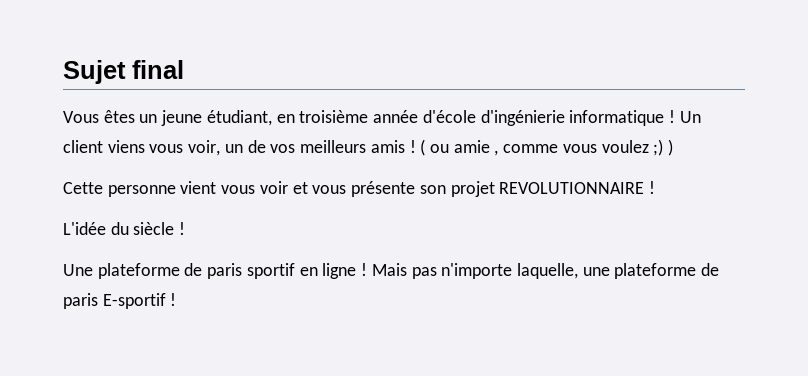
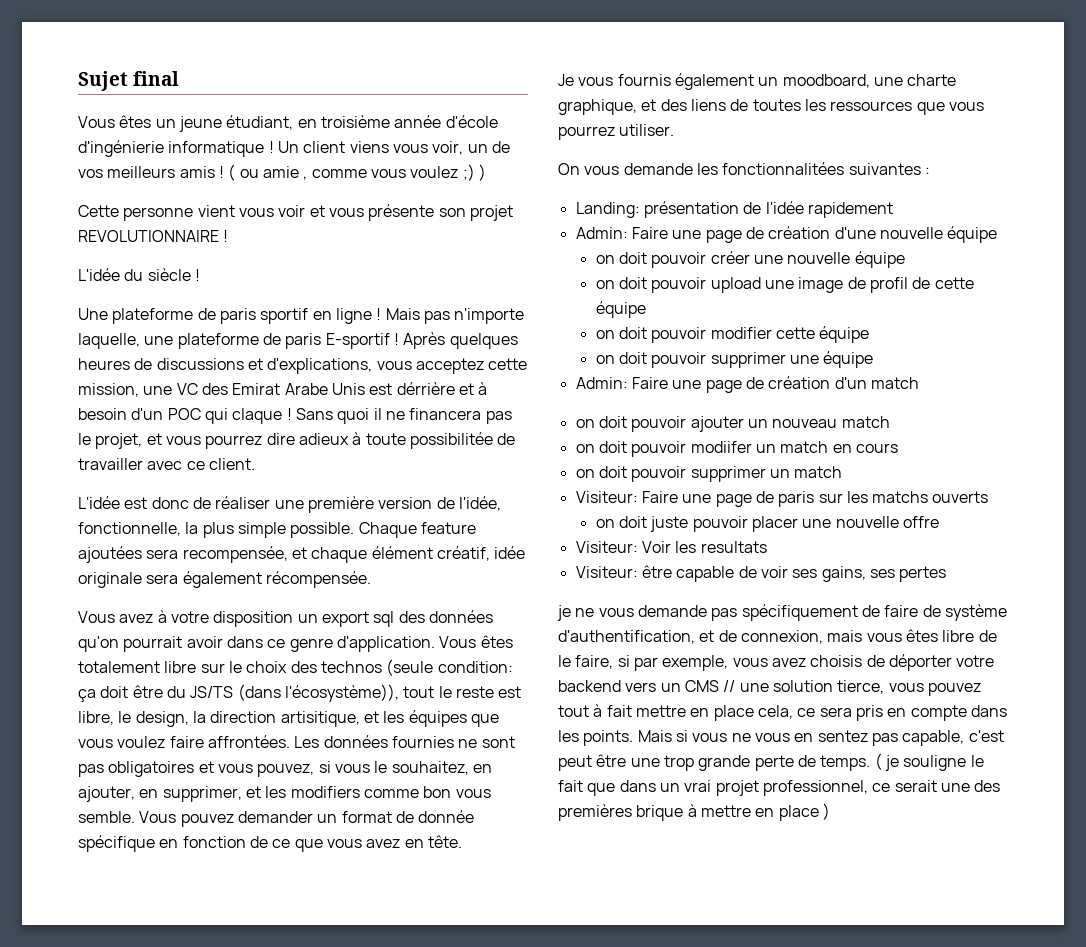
+ Après quelques heures de discussions et d'explications, vous acceptez cette mission, une VC des Emirat Arabe Unis est dérrière et à besoin d'un POC qui claque ! Sans quoi il ne financera pas le projet, et vous pourrez dire adieux à toute possibilitée de travailler avec ce client.
+ L'idée est donc de réaliser une première version de l'idée, fonctionnelle, la plus simple possible. Chaque feature ajoutées sera recompensée, et chaque élément créatif, idée originale sera également récompensée.
+ Vous avez à votre disposition un export sql des données qu'on pourrait avoir dans ce genre d'application. Vous êtes totalement libre sur le choix des technos (seule condition: ça doit être du JS/TS (dans l'écosystème)), tout le reste est libre, le design, la direction artisitique, et les équipes que vous voulez faire affrontées. Les données fournies ne sont pas obligatoires et vous pouvez, si vous le souhaitez, en ajouter, en supprimer, et les modifiers comme bon vous semble. Vous pouvez demander un format de donnée spécifique en fonction de ce que vous avez en tête.
+ Je vous fournis également un moodboard, une charte graphique, et des liens de toutes les ressources que vous pourrez utiliser.
+ On vous demande les fonctionnalitées suivantes :
+ Landing: présentation de l'idée rapidement
+ Admin: Faire une page de création d'une nouvelle équipe
+ on doit pouvoir créer une nouvelle équipe
+ on doit pouvoir upload une image de profil de cette équipe
+ on doit pouvoir modifier cette équipe
+ on doit pouvoir supprimer une équipe
+ Admin: Faire une page de création d'un match
+ on doit pouvoir ajouter un nouveau match
+ on doit pouvoir modiifer un match en cours
+ on doit pouvoir supprimer un match
+ Visiteur: Faire une page de paris sur les matchs ouverts
+ on doit juste pouvoir placer une nouvelle offre
+ Visiteur: Voir les resultats
+ Visiteur: être capable de voir ses gains, ses pertes
+ je ne vous demande pas spécifiquement de faire de système d'authentification, et de connexion, mais vous êtes libre de le faire, si par exemple, vous avez choisis de déporter votre backend vers un CMS // une solution tierce, vous pouvez tout à fait mettre en place cela, ce sera pris en compte dans les points. Mais si vous ne vous en sentez pas capable, c'est peut être une trop grande perte de temps. ( je souligne le fait que dans un vrai projet professionnel, ce serait une des premières brique à mettre en place )

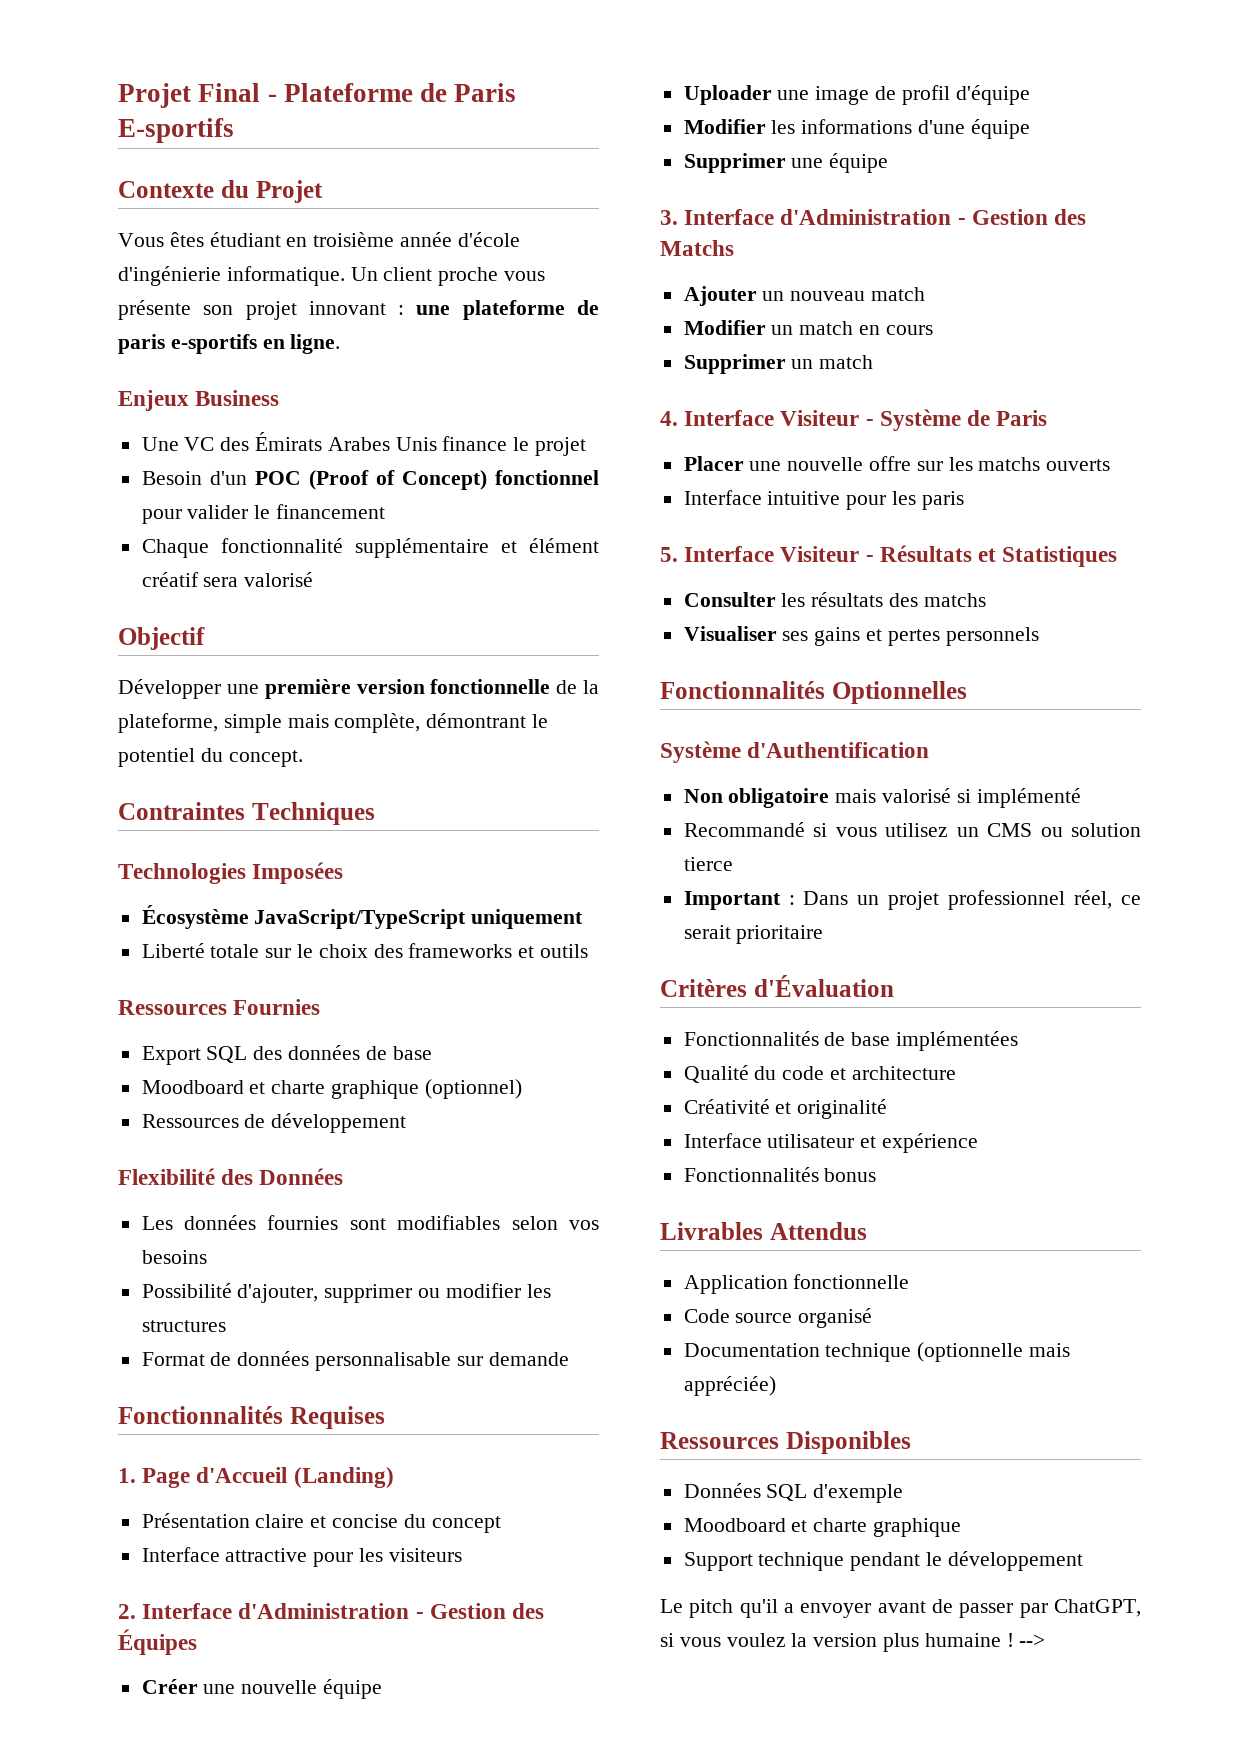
- Sujet final
- Vous êtes un jeune étudiant, en troisième année d'école d'ingénierie informatique ! Un client viens vous voir, un de vos meilleurs amis ! ( ou amie , comme vous voulez ;) )
- Cette personne vient vous voir et vous présente son projet REVOLUTIONNAIRE !
- L'idée du siècle !
- Une plateforme de paris sportif en ligne ! Mais pas n'importe laquelle, une plateforme de paris E-sportif ! Après quelques heures de discussions et d'explications, vous acceptez cette mission, une VC des Emirat Arabe Unis est dérrière et à besoin d'un POC qui claque ! Sans quoi il ne financera pas le projet, et vous pourrez dire adieux à toute possibilitée de travailler avec ce client.
- L'idée est donc de réaliser une première version de l'idée, fonctionnelle, la plus simple possible. Chaque feature ajoutées sera recompensée, et chaque élément créatif, idée originale sera également récompensée.
- Vous avez à votre disposition un export sql des données qu'on pourrait avoir dans ce genre d'application. Vous êtes totalement libre sur le choix des technos (seule condition: ça doit être du JS/TS (dans l'écosystème)), tout le reste est libre, le design, la direction artisitique, et les équipes que vous voulez faire affrontées. Les données fournies ne sont pas obligatoires et vous pouvez, si vous le souhaitez, en ajouter, en supprimer, et les modifiers comme bon vous semble. Vous pouvez demander un format de donnée spécifique en fonction de ce que vous avez en tête.
- Je vous fournis également un moodboard, une charte graphique, et des liens de toutes les ressources que vous pourrez utiliser.
- On vous demande les fonctionnalitées suivantes :
- Landing: présentation de l'idée rapidement
- Admin: Faire une page de création d'une nouvelle équipe
- on doit pouvoir créer une nouvelle équipe
- on doit pouvoir upload une image de profil de cette équipe
- on doit pouvoir modifier cette équipe
- on doit pouvoir supprimer une équipe
- Admin: Faire une page de création d'un match
- on doit pouvoir ajouter un nouveau match
+ Projet Final - Plateforme de Paris E-sportifs
+ Contexte du Projet
+ Vous êtes étudiant en troisième année d'école d'ingénierie informatique. Un client proche vous présente son projet innovant : une plateforme de paris e-sportifs en ligne.
+ Enjeux Business
+ Une VC des Émirats Arabes Unis finance le projet
+ Besoin d'un POC (Proof of Concept) fonctionnel pour valider le financement
+ Chaque fonctionnalité supplémentaire et élément créatif sera valorisé
+ Objectif
+ Développer une première version fonctionnelle de la plateforme, simple mais complète, démontrant le potentiel du concept.
+ Contraintes Techniques
+ Technologies Imposées
+ Écosystème JavaScript/TypeScript uniquement
+ Liberté totale sur le choix des frameworks et outils
+ Ressources Fournies
+ Export SQL des données de base
+ Moodboard et charte graphique (optionnel)
+ Ressources de développement
+ Flexibilité des Données
+ Les données fournies sont modifiables selon vos besoins
+ Possibilité d'ajouter, supprimer ou modifier les structures
+ Format de données personnalisable sur demande
+ Fonctionnalités Requises
+ 1. Page d'Accueil (Landing)
+ Présentation claire et concise du concept
+ Interface attractive pour les visiteurs
+ 2. Interface d'Administration - Gestion des Équipes
+ Créer une nouvelle équipe
+ Uploader une image de profil d'équipe
+ Modifier les informations d'une équipe
+ Supprimer une équipe
+ 3. Interface d'Administration - Gestion des Matchs
+ Ajouter un nouveau match
- on doit pouvoir modiifer un match en cours
+ Modifier un match en cours
- on doit pouvoir supprimer un match
- Visiteur: Faire une page de paris sur les matchs ouverts
- on doit juste pouvoir placer une nouvelle offre
- Visiteur: Voir les resultats
- Visiteur: être capable de voir ses gains, ses pertes
- je ne vous demande pas spécifiquement de faire de système d'authentification, et de connexion, mais vous êtes libre de le faire, si par exemple, vous avez choisis de déporter votre backend vers un CMS // une solution tierce, vous pouvez tout à fait mettre en place cela, ce sera pris en compte dans les points. Mais si vous ne vous en sentez pas capable, c'est peut être une trop grande perte de temps. ( je souligne le fait que dans un vrai projet professionnel, ce serait une des premières brique à mettre en place )
+ Supprimer un match
+ 4. Interface Visiteur - Système de Paris
+ Placer une nouvelle offre sur les matchs ouverts
+ Interface intuitive pour les paris
+ 5. Interface Visiteur - Résultats et Statistiques
+ Consulter les résultats des matchs
+ Visualiser ses gains et pertes personnels
+ Fonctionnalités Optionnelles
+ Système d'Authentification
+ Non obligatoire mais valorisé si implémenté
+ Recommandé si vous utilisez un CMS ou solution tierce
+ Important : Dans un projet professionnel réel, ce serait prioritaire
+ Critères d'Évaluation
+ Fonctionnalités de base implémentées
+ Qualité du code et architecture
+ Créativité et originalité
+ Interface utilisateur et expérience
+ Fonctionnalités bonus
+ Livrables Attendus
+ Application fonctionnelle
+ Code source organisé
+ Documentation technique (optionnelle mais appréciée)
+ Ressources Disponibles
+ Données SQL d'exemple
+ Moodboard et charte graphique
+ Support technique pendant le développement
+ Le pitch qu'il a envoyer avant de passer par ChatGPT, si vous voulez la version plus humaine ! -->

